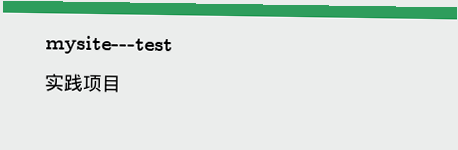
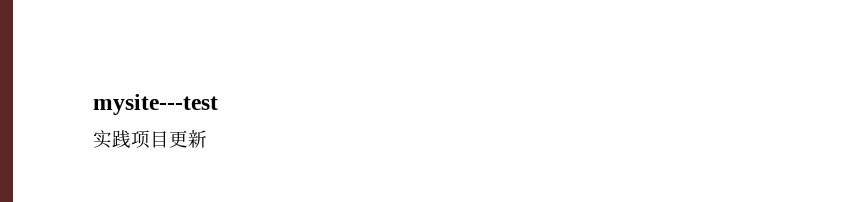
- 实践项目
+ 实践项目更新

